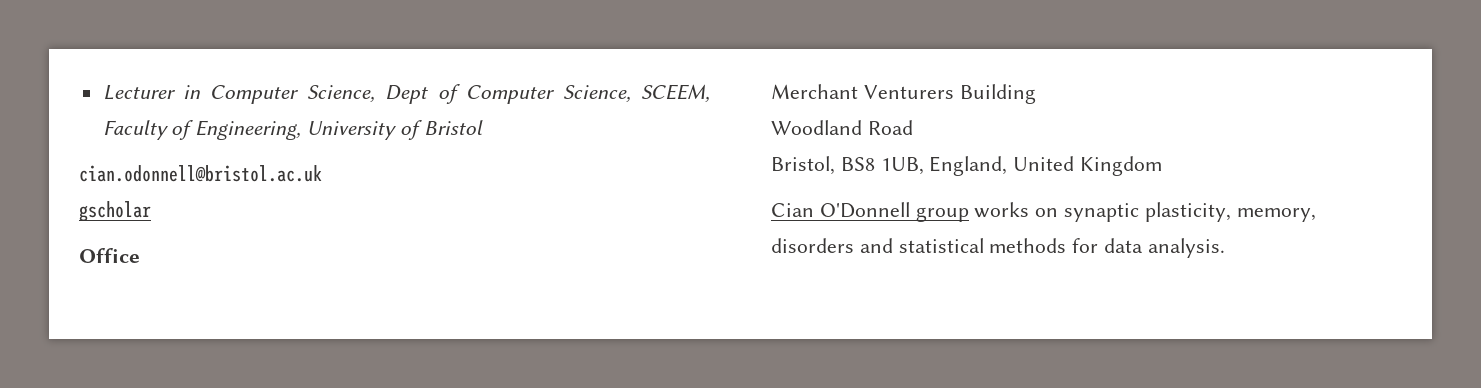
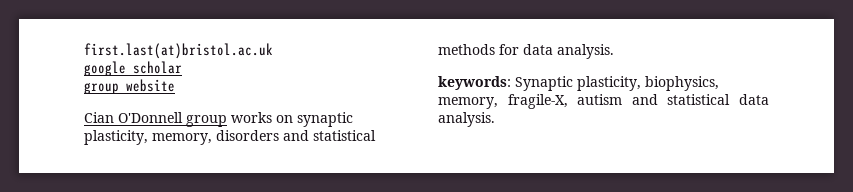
- Lecturer in Computer Science, Dept of Computer Science, SCEEM, Faculty of Engineering, University of Bristol
- cian.odonnell@bristol.ac.uk
- gscholar
- Office
- Merchant Venturers Building
- Woodland Road
- Bristol, BS8 1UB, England, United Kingdom
+ first.last(at)bristol.ac.uk
+ google scholar
+ group website
+ keywords: Synaptic plasticity, biophysics, memory, fragile-X, autism and statistical data analysis.

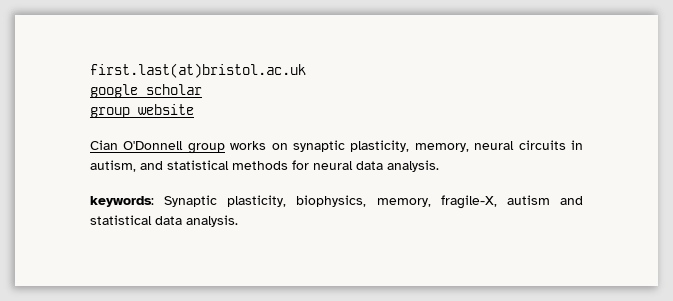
- Cian O'Donnell group works on synaptic plasticity, memory, disorders and statistical methods for data analysis.
+ Cian O'Donnell group works on synaptic plasticity, memory, neural circuits in autism, and statistical methods for neural data analysis.

